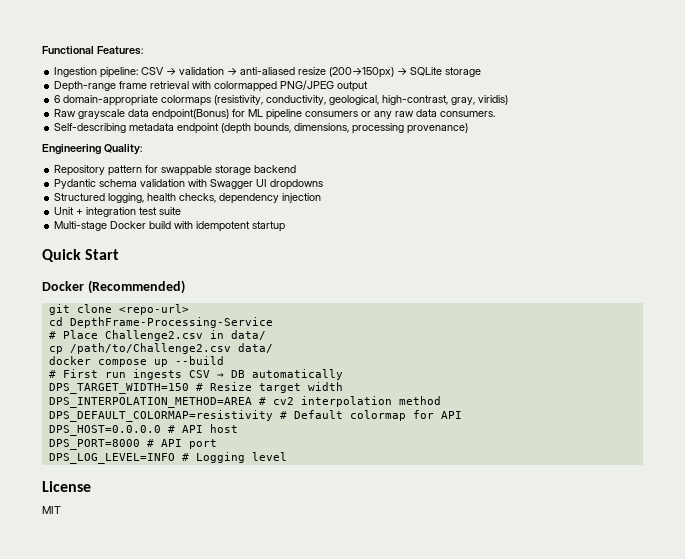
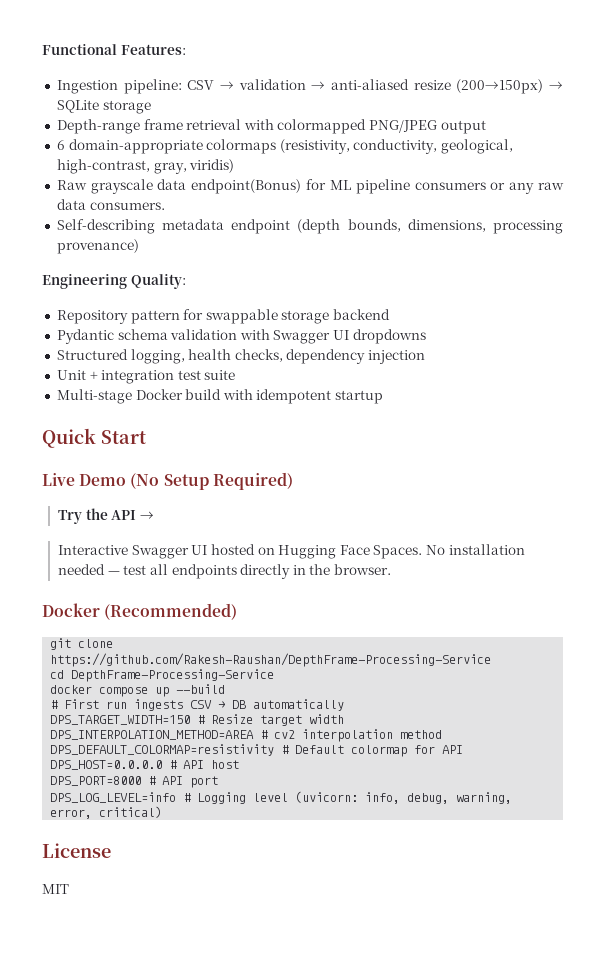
+ Live Demo (No Setup Required)
+ Try the API →
+ Interactive Swagger UI hosted on Hugging Face Spaces. No installation needed — test all endpoints directly in the browser.
- git clone <repo-url>
+ git clone https://github.com/Rakesh-Raushan/DepthFrame-Processing-Service
- # Place Challenge2.csv in data/
- cp /path/to/Challenge2.csv data/
- DPS_LOG_LEVEL=INFO # Logging level
+ DPS_LOG_LEVEL=info # Logging level (uvicorn: info, debug, warning, error, critical)

